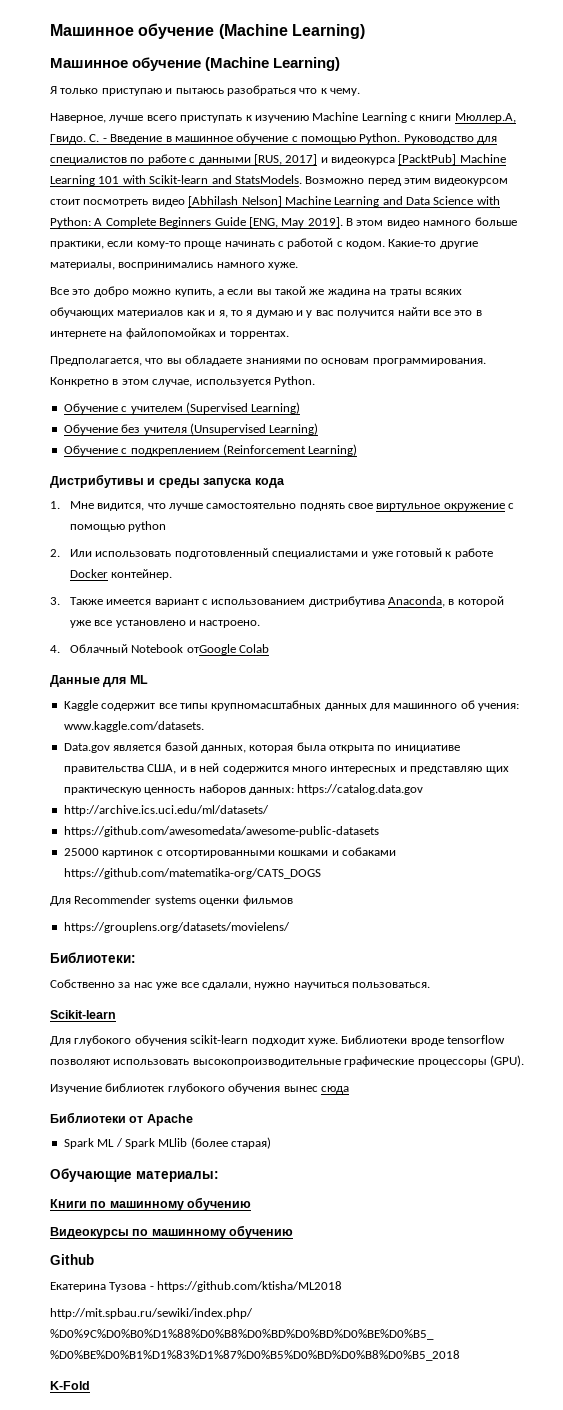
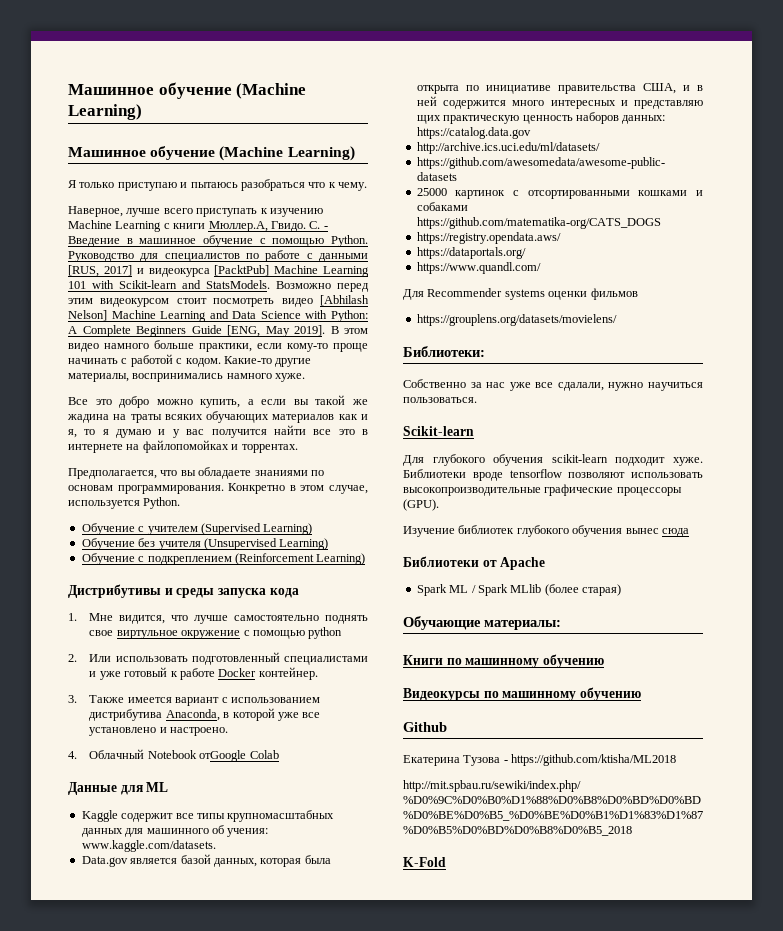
+ https://registry.opendata.aws/
+ https://dataportals.org/
+ https://www.quandl.com/

